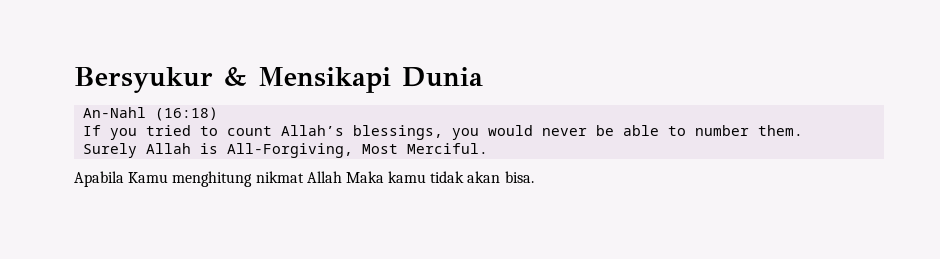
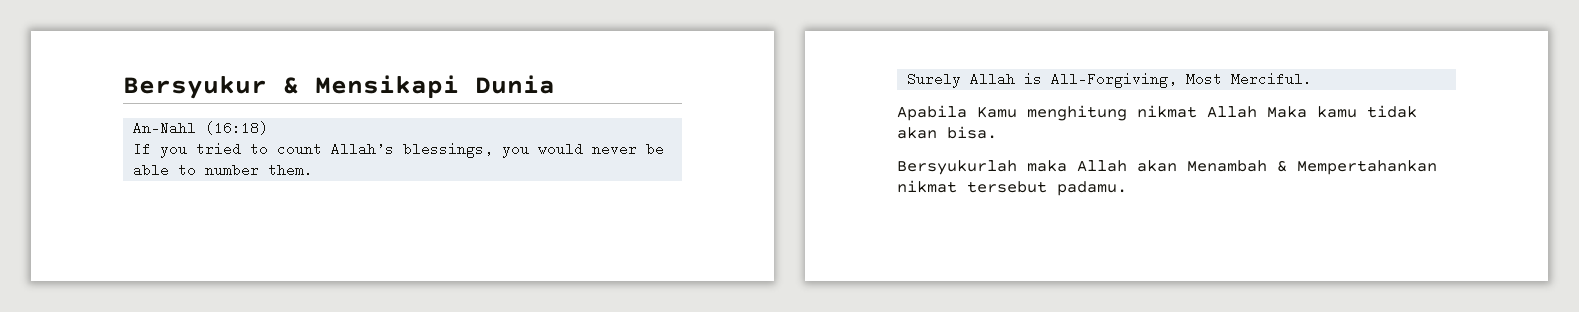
+ Bersyukurlah maka Allah akan Menambah & Mempertahankan nikmat tersebut padamu.

